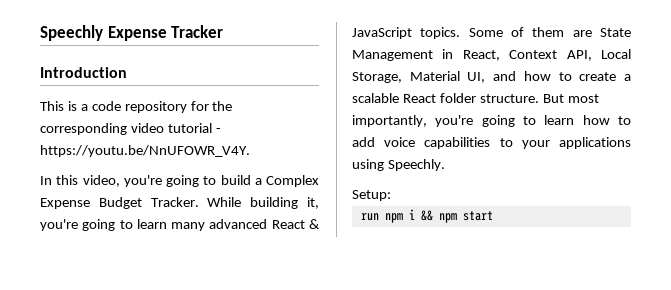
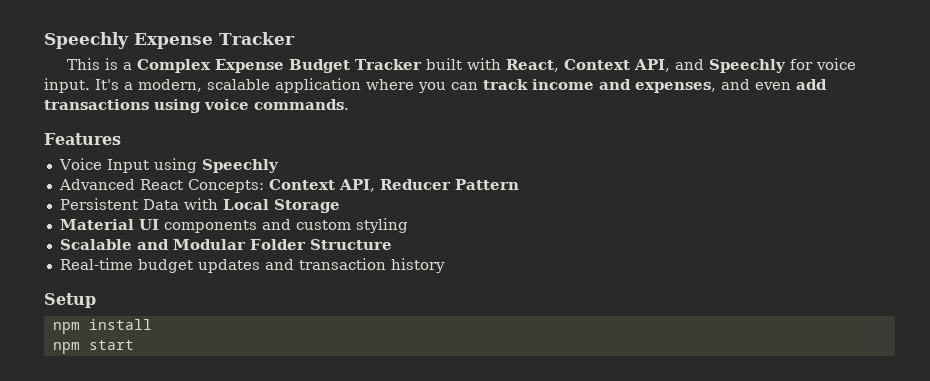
- Introduction
- This is a code repository for the corresponding video tutorial - https://youtu.be/NnUFOWR_V4Y.
- In this video, you're going to build a Complex Expense Budget Tracker. While building it, you're going to learn many advanced React & JavaScript topics. Some of them are State Management in React, Context API, Local Storage, Material UI, and how to create a scalable React folder structure. But most importantly, you're going to learn how to add voice capabilities to your applications using Speechly.
- Setup:
- run npm i && npm start
+ This is a Complex Expense Budget Tracker built with React, Context API, and Speechly for voice input. It's a modern, scalable application where you can track income and expenses, and even add transactions using voice commands.
+ Features
+ Voice Input using Speechly
+ Advanced React Concepts: Context API, Reducer Pattern
+ Persistent Data with Local Storage
+ Material UI components and custom styling
+ Scalable and Modular Folder Structure
+ Real-time budget updates and transaction history
+ Setup
+ npm install
+ npm start

